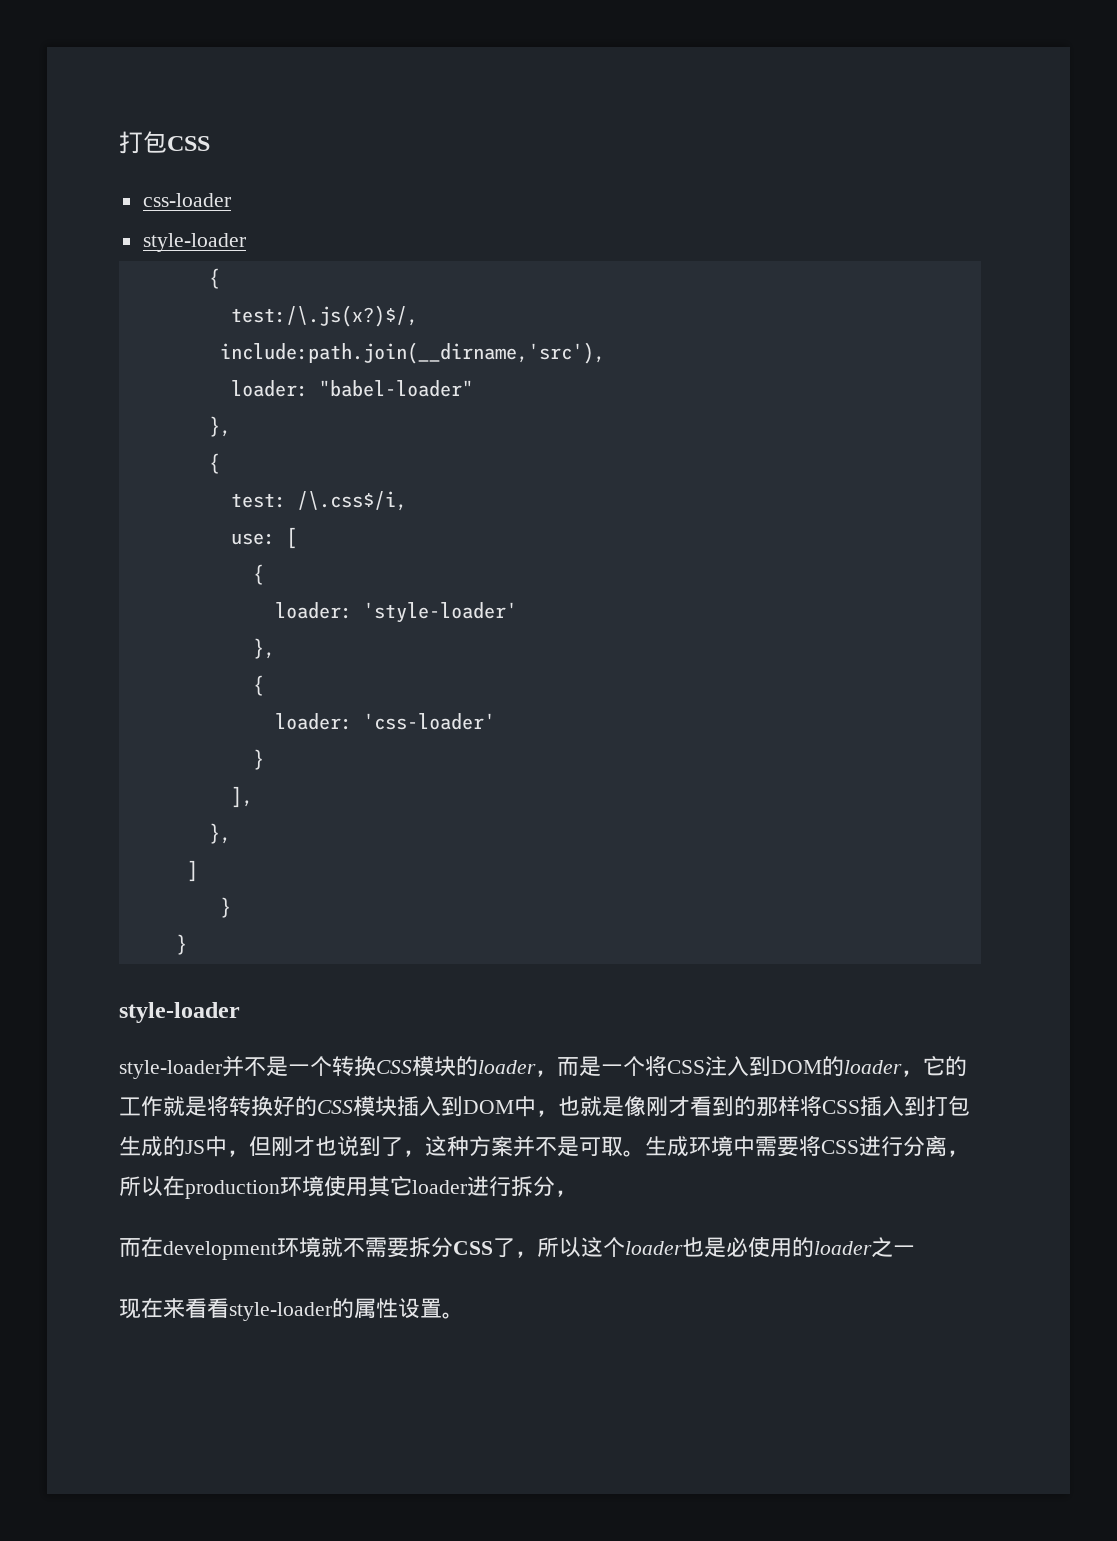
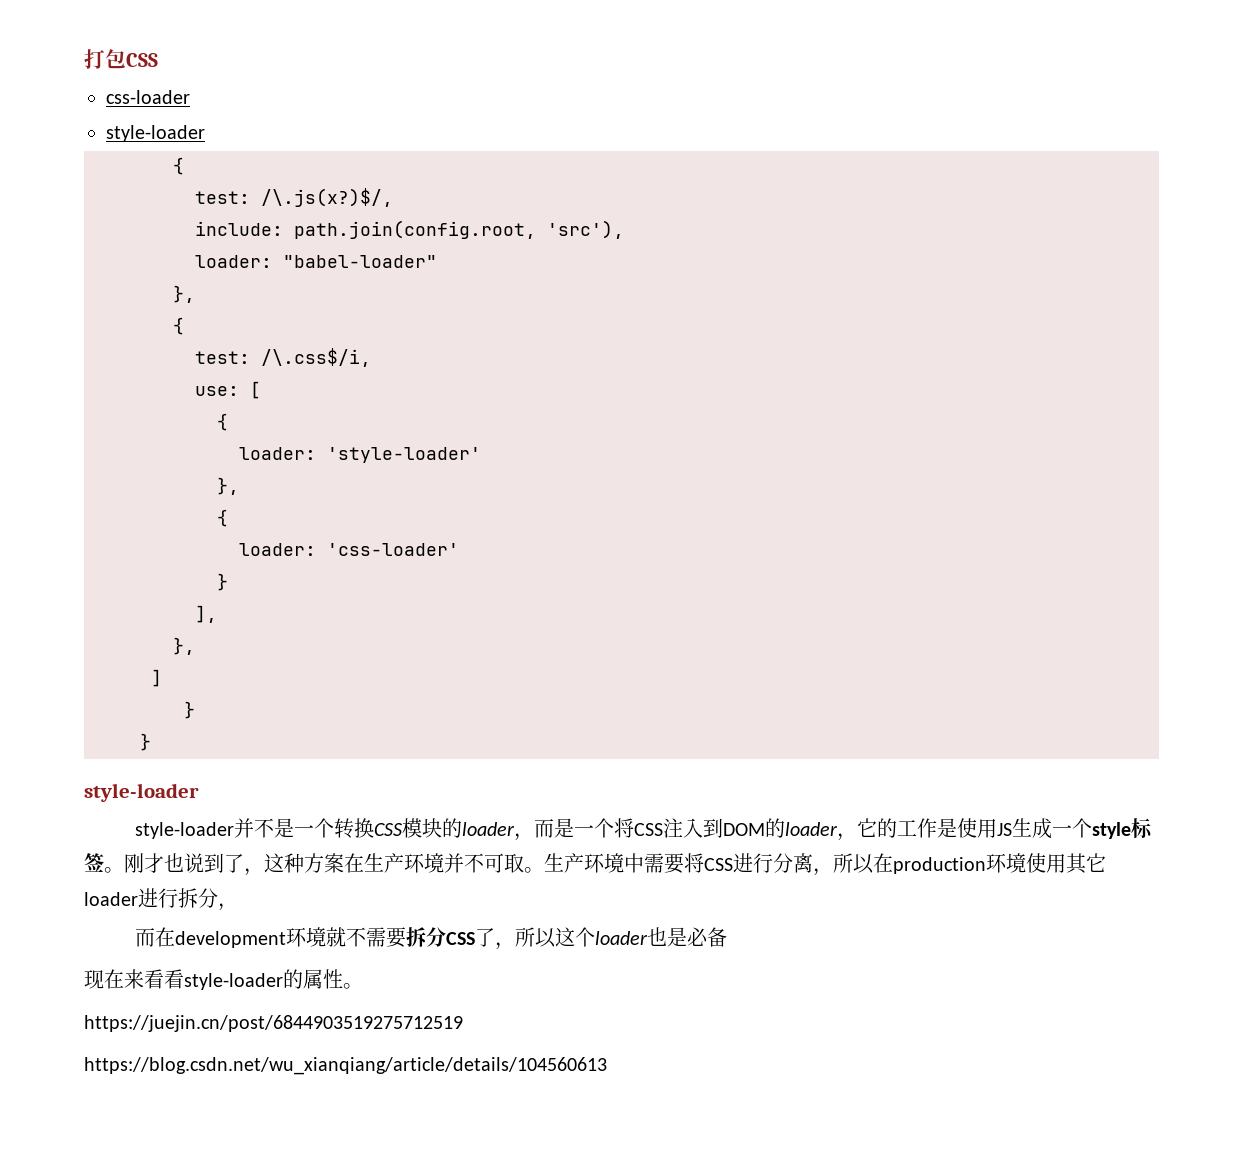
- test:/\.js(x?)$/,
- include:path.join(__dirname,'src'),
+ test: /\.js(x?)$/,
+ include: path.join(config.root, 'src'),
- style-loader并不是一个转换CSS模块的loader，而是一个将CSS注入到DOM的loader，它的工作就是将转换好的CSS模块插入到DOM中，也就是像刚才看到的那样将CSS插入到打包生成的JS中，但刚才也说到了，这种方案并不是可取。
+ style-loader并不是一个转换CSS模块的loader，而是一个将CSS注入到DOM的loader，它的工作是使用JS生成一个style标签。刚才也说到了，这种方案在生产环境并不可取。
- 生成环境中需要将CSS进行分离，所以在production环境使用其它loader进行拆分，
+ 生产环境中需要将CSS进行分离，所以在production环境使用其它loader进行拆分，
- 而在development环境就不需要拆分CSS了，所以这个loader也是必使用的loader之一
+ 而在development环境就不需要拆分CSS了，所以这个loader也是必备
- 现在来看看style-loader的属性设置。
+ 现在来看看style-loader的属性。
+ https://juejin.cn/post/6844903519275712519
+ https://blog.csdn.net/wu_xianqiang/article/details/104560613

